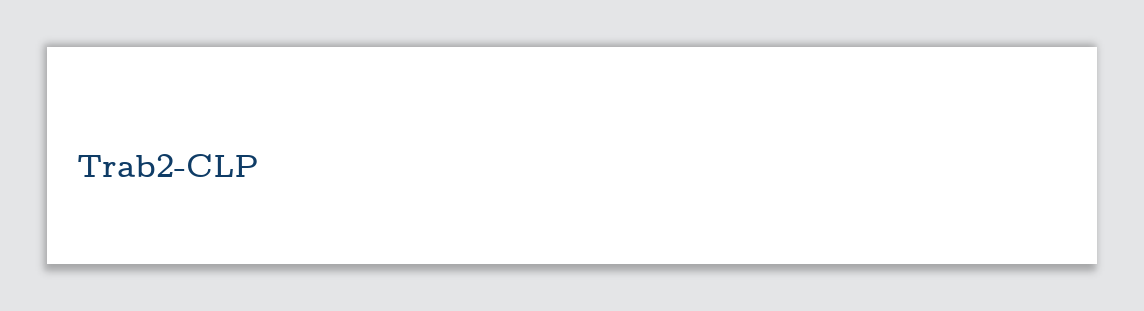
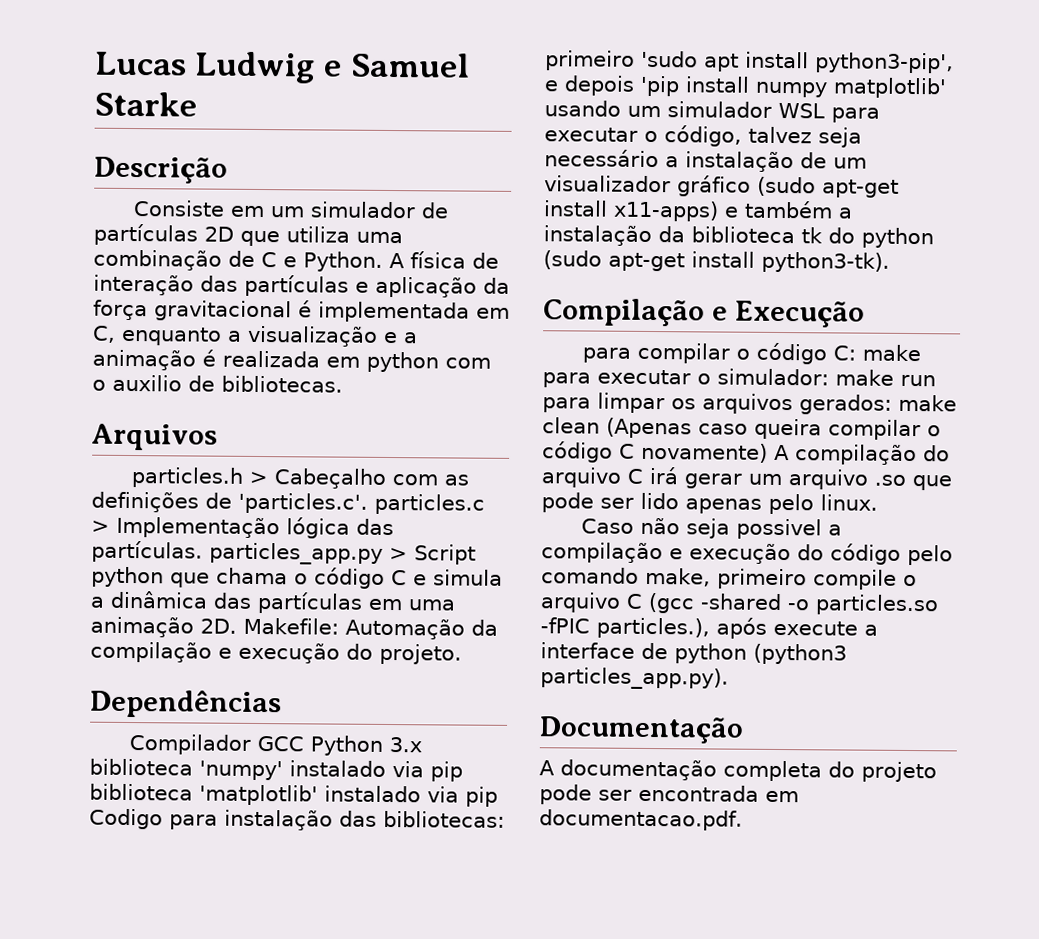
- Trab2-CLP
+ Lucas Ludwig e Samuel Starke
+ Descrição
+ Consiste em um simulador de partículas 2D que utiliza uma combinação de C e Python. A física de interação das partículas e aplicação da força gravitacional é implementada em C, enquanto a visualização e a animação é realizada em python com o auxilio de bibliotecas.
+ Arquivos
+ particles.h > Cabeçalho com as definições de 'particles.c'. particles.c > Implementação lógica das partículas. particles_app.py > Script python que chama o código C e simula a dinâmica das partículas em uma animação 2D. Makefile: Automação da compilação e execução do projeto.
+ Dependências
+ Compilador GCC Python 3.x biblioteca 'numpy' instalado via pip biblioteca 'matplotlib' instalado via pip Codigo para instalação das bibliotecas: primeiro 'sudo apt install python3-pip', e depois 'pip install numpy matplotlib' usando um simulador WSL para executar o código, talvez seja necessário a instalação de um visualizador gráfico (sudo apt-get install x11-apps) e também a instalação da biblioteca tk do python (sudo apt-get install python3-tk).
+ Compilação e Execução
+ para compilar o código C: make para executar o simulador: make run para limpar os arquivos gerados: make clean (Apenas caso queira compilar o código C novamente) A compilação do arquivo C irá gerar um arquivo .so que pode ser lido apenas pelo linux.
+ Caso não seja possivel a compilação e execução do código pelo comando make, primeiro compile o arquivo C (gcc -shared -o particles.so -fPIC particles.), após execute a interface de python (python3 particles_app.py).
+ Documentação
+ A documentação completa do projeto pode ser encontrada em documentacao.pdf.

